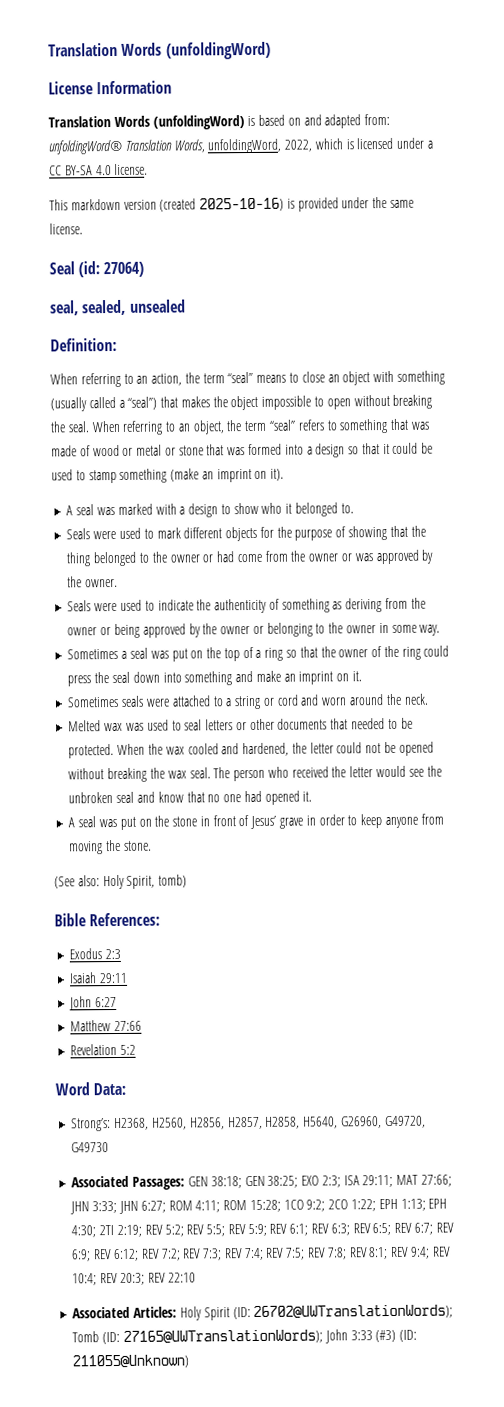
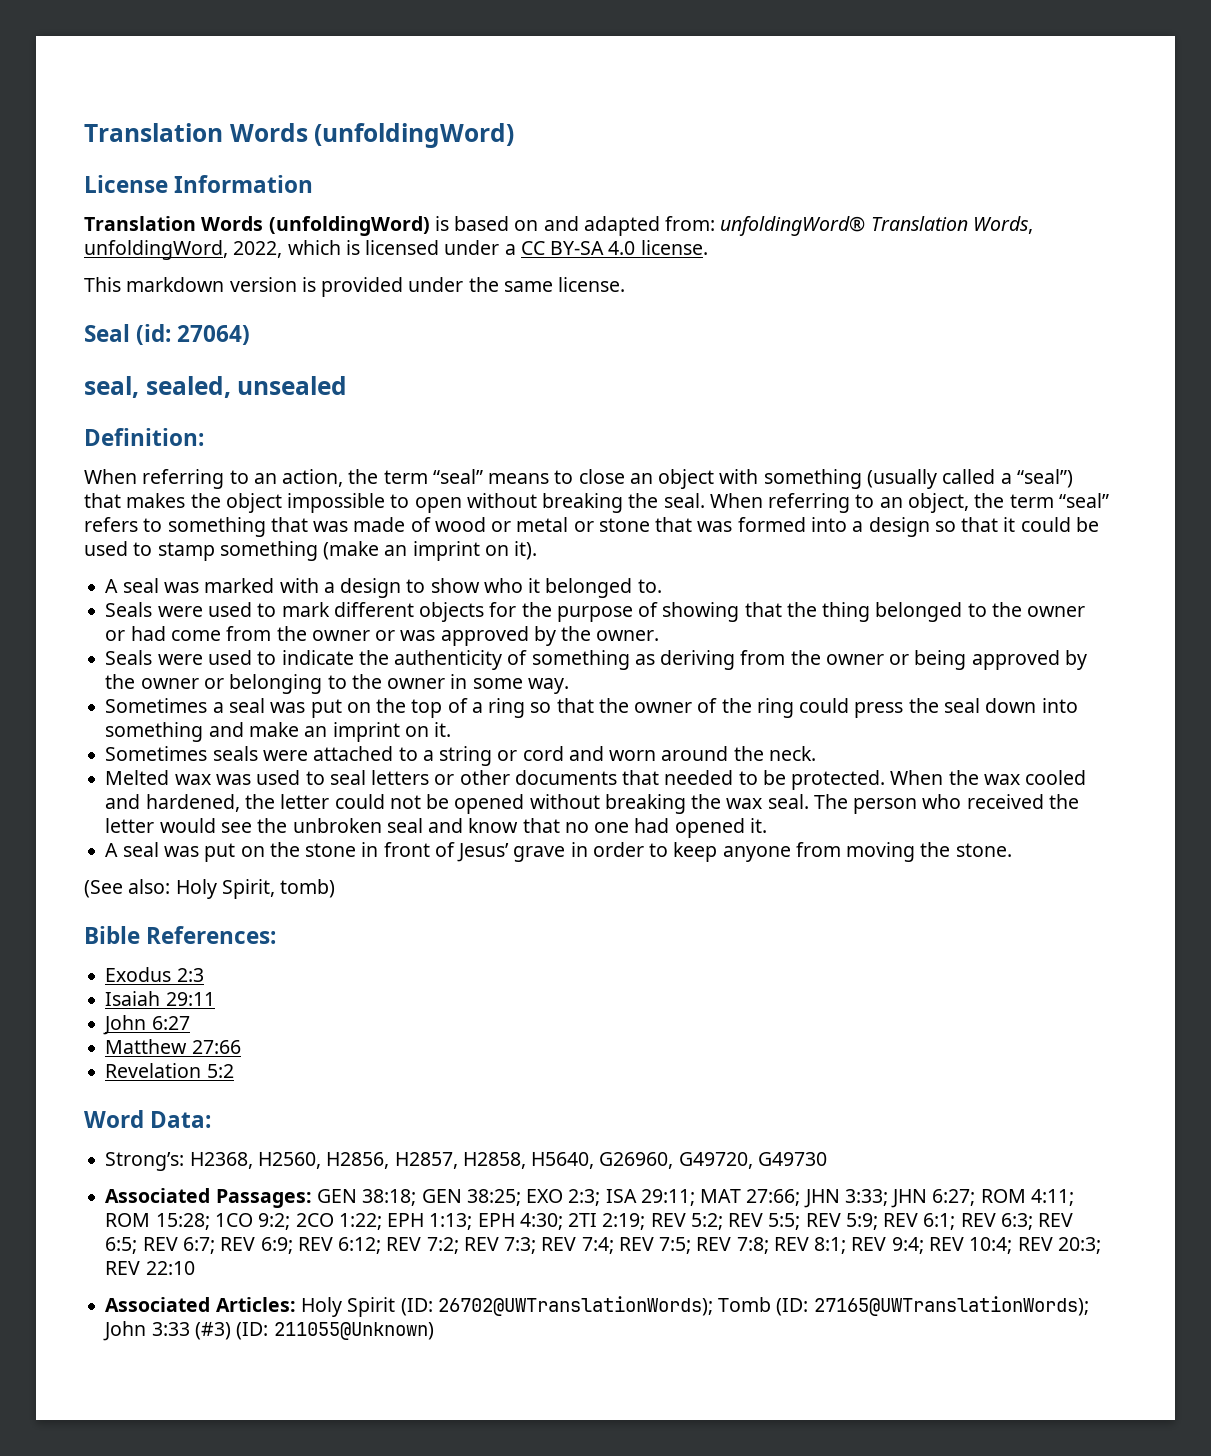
- This markdown version (created 2025-10-16) is provided under the same license.
+ This markdown version is provided under the same license.

